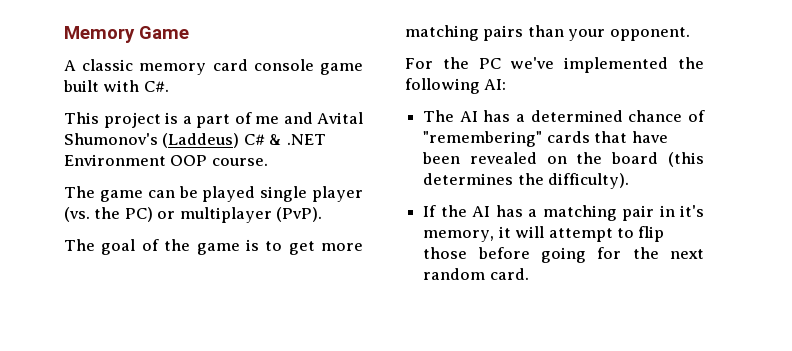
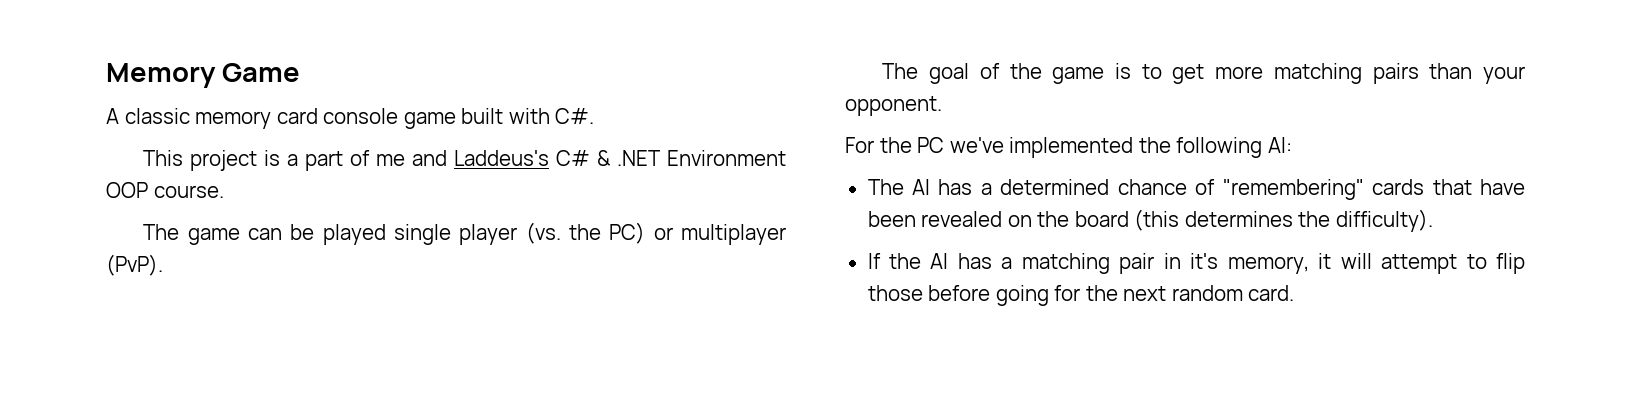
- This project is a part of me and Avital Shumonov's (Laddeus) C# & .NET Environment OOP course.
+ This project is a part of me and Laddeus's C# & .NET Environment OOP course.

